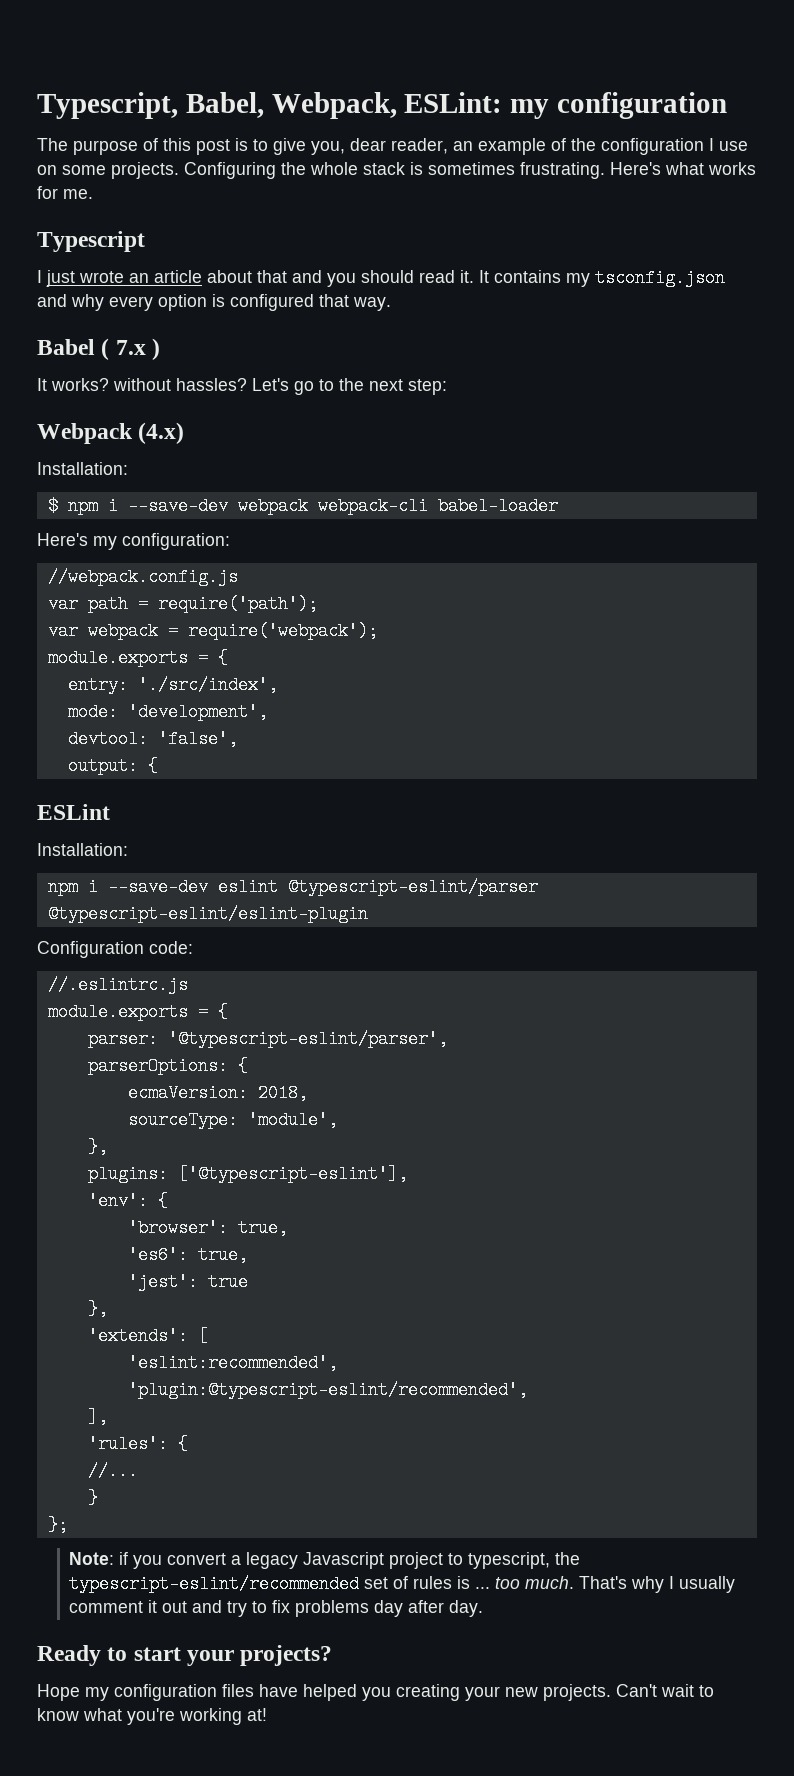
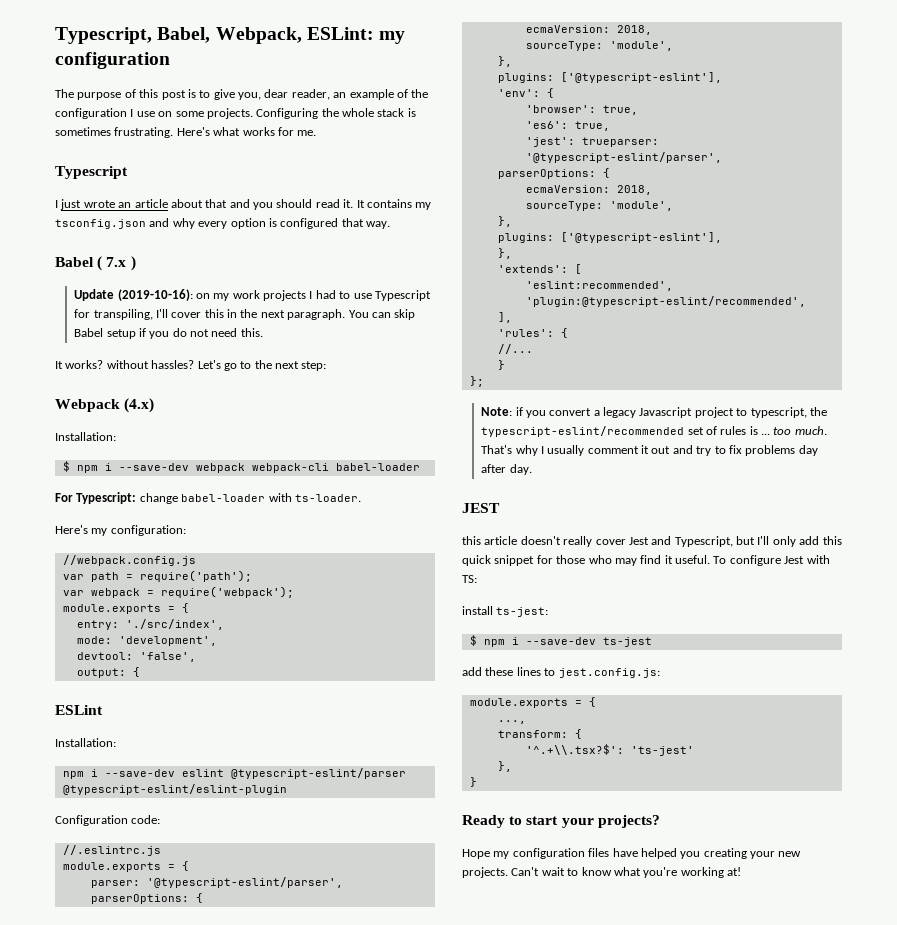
+ Update (2019-10-16): on my work projects I had to use Typescript for transpiling, I'll cover this in the next paragraph. You can skip Babel setup if you do not need this.
+ For Typescript: change babel-loader with ts-loader.
- 'jest': true
+ 'jest': trueparser: '@typescript-eslint/parser',
+ parserOptions: {
+ ecmaVersion: 2018,
+ sourceType: 'module',
+ },
+ plugins: ['@typescript-eslint'],
+ JEST
+ this article doesn't really cover Jest and Typescript, but I'll only add this quick snippet for those who may find it useful. To configure Jest with TS:
+ install ts-jest:
+ $ npm i --save-dev ts-jest
+ add these lines to jest.config.js:
+ module.exports = {
+ ...,
+ transform: {
+ '^.+\\.tsx?$': 'ts-jest'
+ },
+ }

